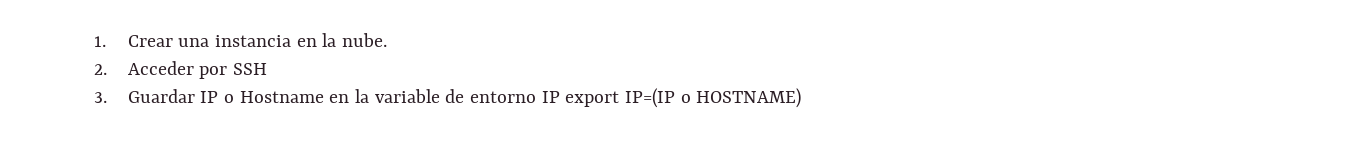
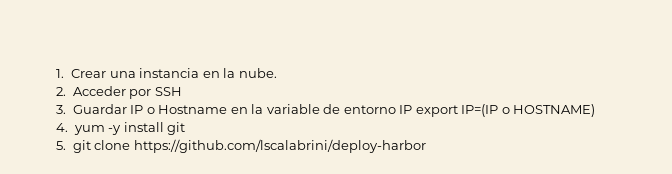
+ 4. yum -y install git
+ 5. git clone https://github.com/lscalabrini/deploy-harbor

